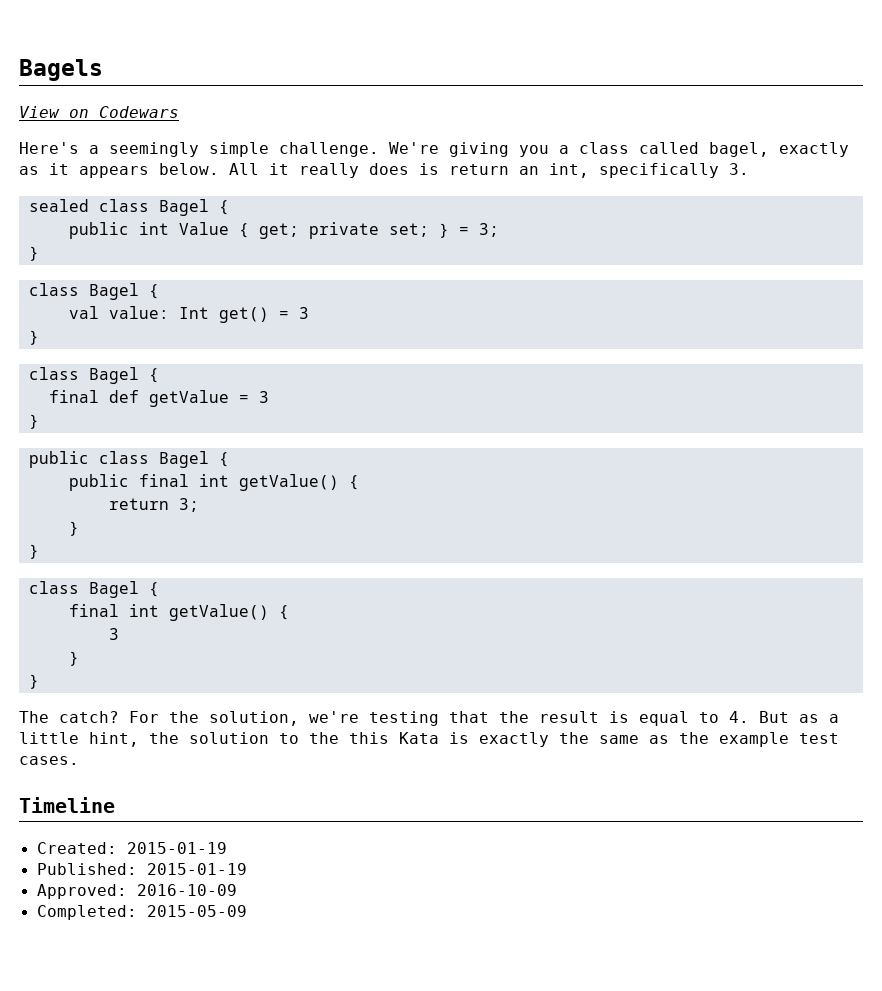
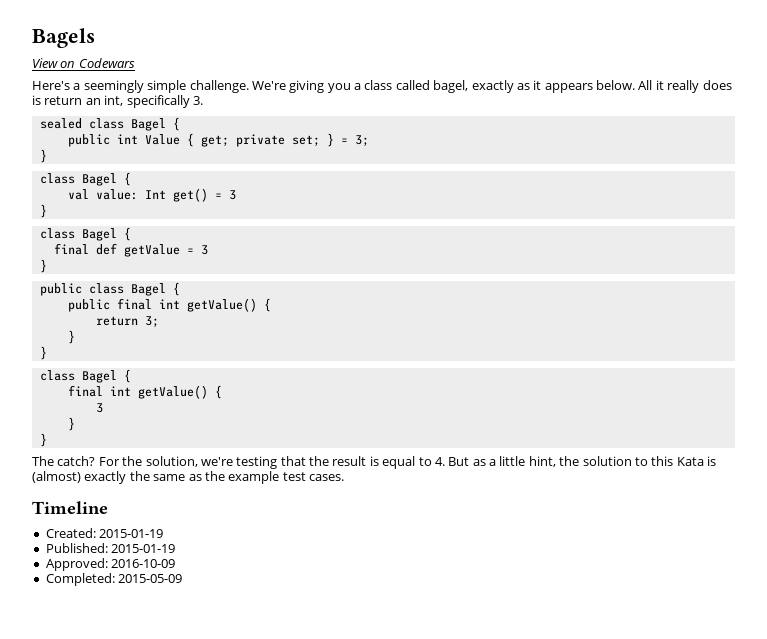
- For the solution, we're testing that the result is equal to 4. But as a little hint, the solution to the this Kata is exactly the same as the example test cases.
+ For the solution, we're testing that the result is equal to 4. But as a little hint, the solution to this Kata is (almost) exactly the same as the example test cases.

